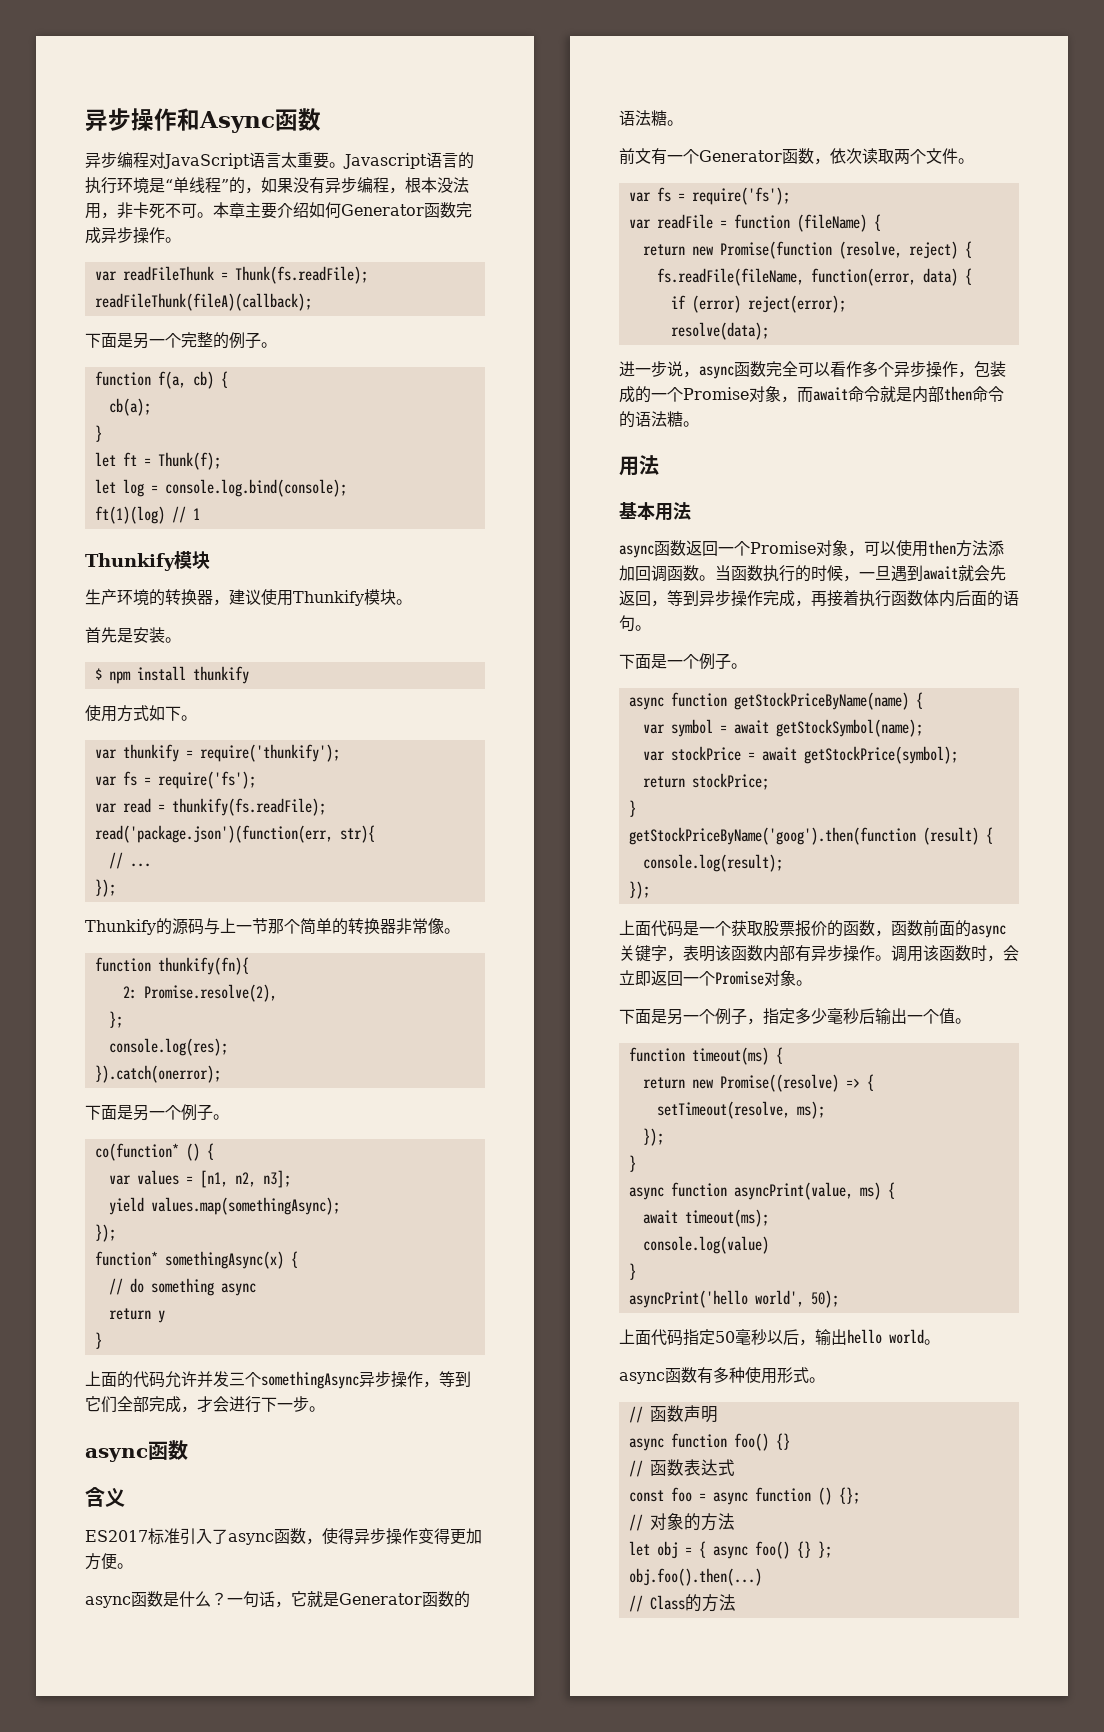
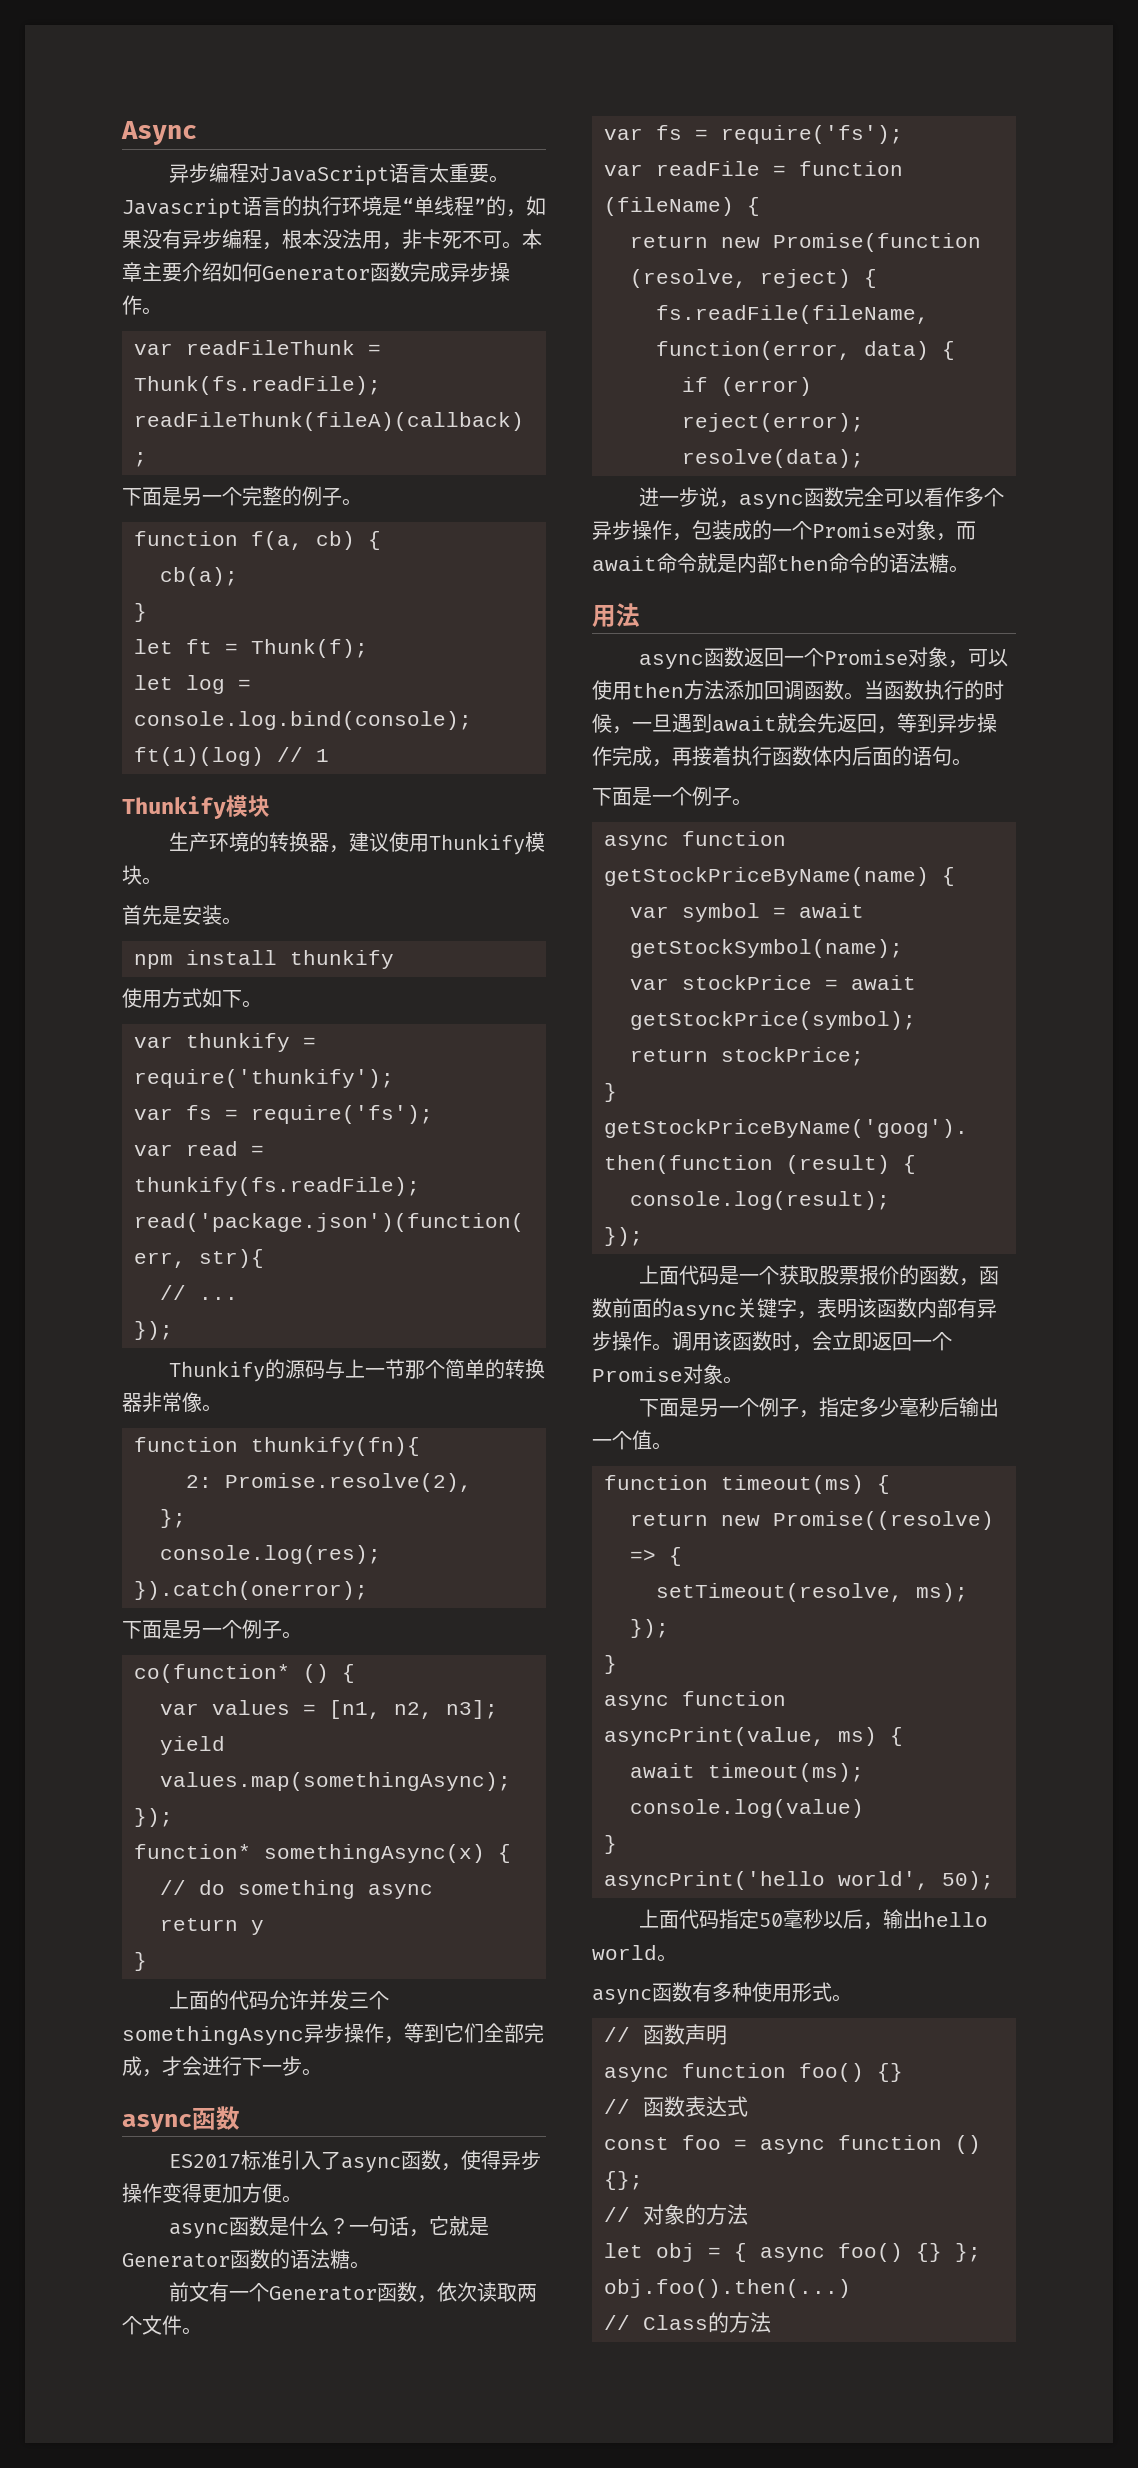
- 异步操作和Async函数
+ Async
- $ npm install thunkify
+ npm install thunkify
- 含义
- 基本用法

